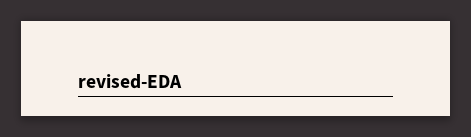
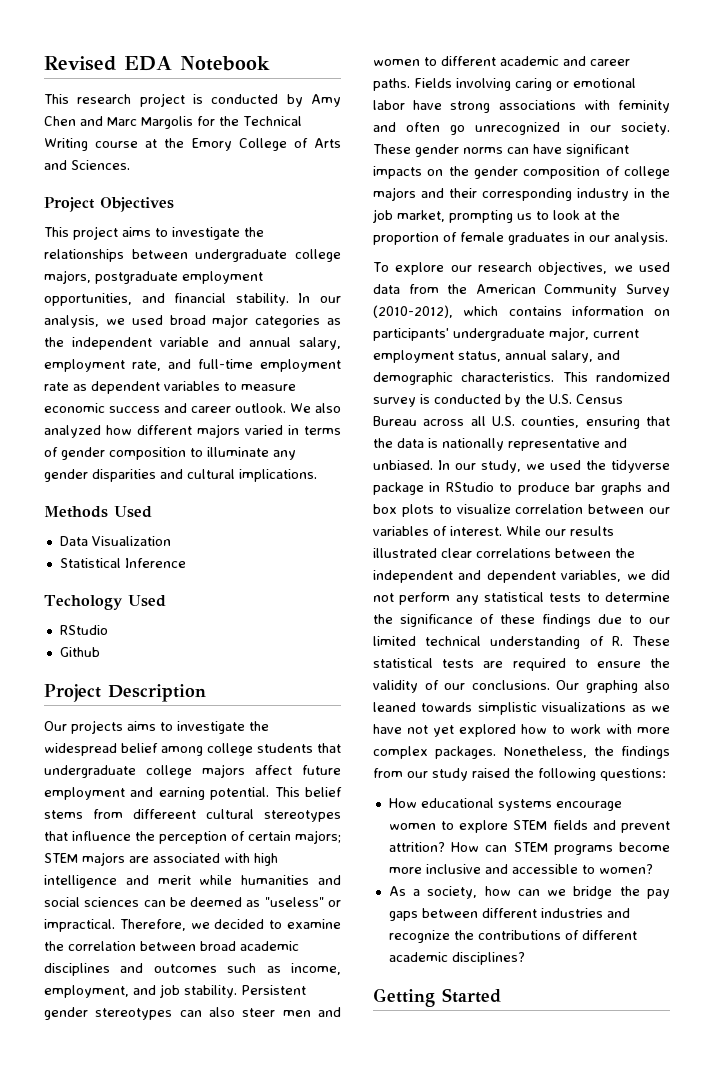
- revised-EDA
+ Revised EDA Notebook
+ This research project is conducted by Amy Chen and Marc Margolis for the Technical Writing course at the Emory College of Arts and Sciences.
+ Project Objectives
+ This project aims to investigate the relationships between undergraduate college majors, postgraduate employment opportunities, and financial stability. In our analysis, we used broad major categories as the independent variable and annual salary, employment rate, and full-time employment rate as dependent variables to measure economic success and career outlook. We also analyzed how different majors varied in terms of gender composition to illuminate any gender disparities and cultural implications.
+ Methods Used
+ Data Visualization
+ Statistical Inference
+ Techology Used
+ RStudio
+ Github
+ Project Description
+ Our projects aims to investigate the widespread belief among college students that undergraduate college majors affect future employment and earning potential. This belief stems from differeent cultural stereotypes that influence the perception of certain majors; STEM majors are associated with high intelligence and merit while humanities and social sciences can be deemed as "useless" or impractical. Therefore, we decided to examine the correlation between broad academic disciplines and outcomes such as income, employment, and job stability. Persistent gender stereotypes can also steer men and women to different academic and career paths. Fields involving caring or emotional labor have strong associations with feminity and often go unrecognized in our society. These gender norms can have significant impacts on the gender composition of college majors and their corresponding industry in the job market, prompting us to look at the proportion of female graduates in our analysis.
+ To explore our research objectives, we used data from the American Community Survey (2010-2012), which contains information on participants' undergraduate major, current employment status, annual salary, and demographic characteristics. This randomized survey is conducted by the U.S. Census Bureau across all U.S. counties, ensuring that the data is nationally representative and unbiased. In our study, we used the tidyverse package in RStudio to produce bar graphs and box plots to visualize correlation between our variables of interest. While our results illustrated clear correlations between the independent and dependent variables, we did not perform any statistical tests to determine the significance of these findings due to our limited technical understanding of R. These statistical tests are required to ensure the validity of our conclusions. Our graphing also leaned towards simplistic visualizations as we have not yet explored how to work with more complex packages. Nonetheless, the findings from our study raised the following questions:
+ How educational systems encourage women to explore STEM fields and prevent attrition? How can STEM programs become more inclusive and accessible to women?
+ As a society, how can we bridge the pay gaps between different industries and recognize the contributions of different academic disciplines?
+ Getting Started

